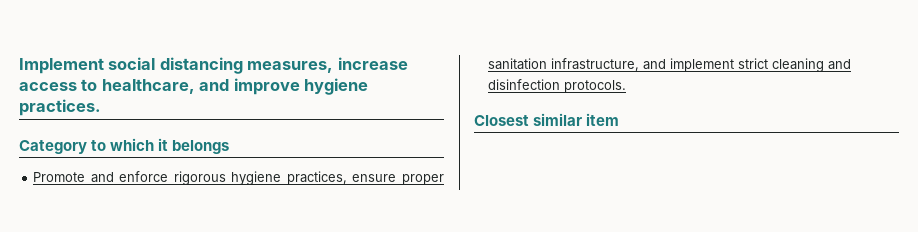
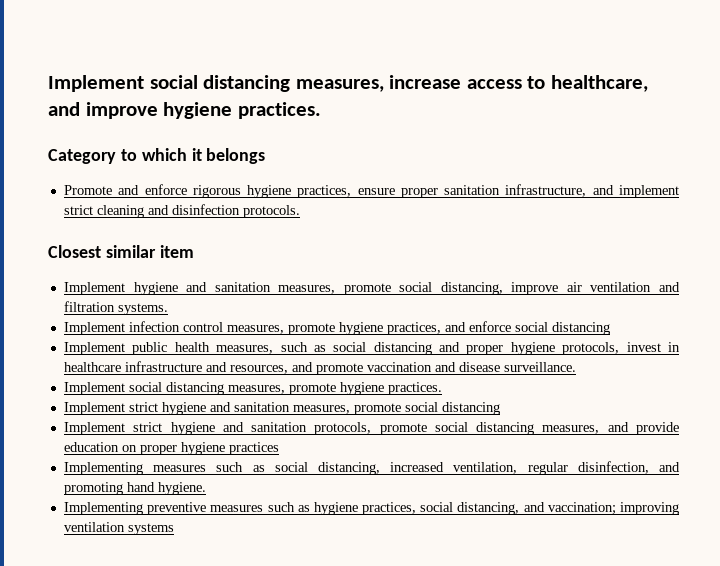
+ Implement hygiene and sanitation measures, promote social distancing, improve air ventilation and filtration systems.
+ Implement infection control measures, promote hygiene practices, and enforce social distancing
+ Implement public health measures, such as social distancing and proper hygiene protocols, invest in healthcare infrastructure and resources, and promote vaccination and disease surveillance.
+ Implement social distancing measures, promote hygiene practices.
+ Implement strict hygiene and sanitation measures, promote social distancing
+ Implement strict hygiene and sanitation protocols, promote social distancing measures, and provide education on proper hygiene practices
+ Implementing measures such as social distancing, increased ventilation, regular disinfection, and promoting hand hygiene.
+ Implementing preventive measures such as hygiene practices, social distancing, and vaccination; improving ventilation systems

